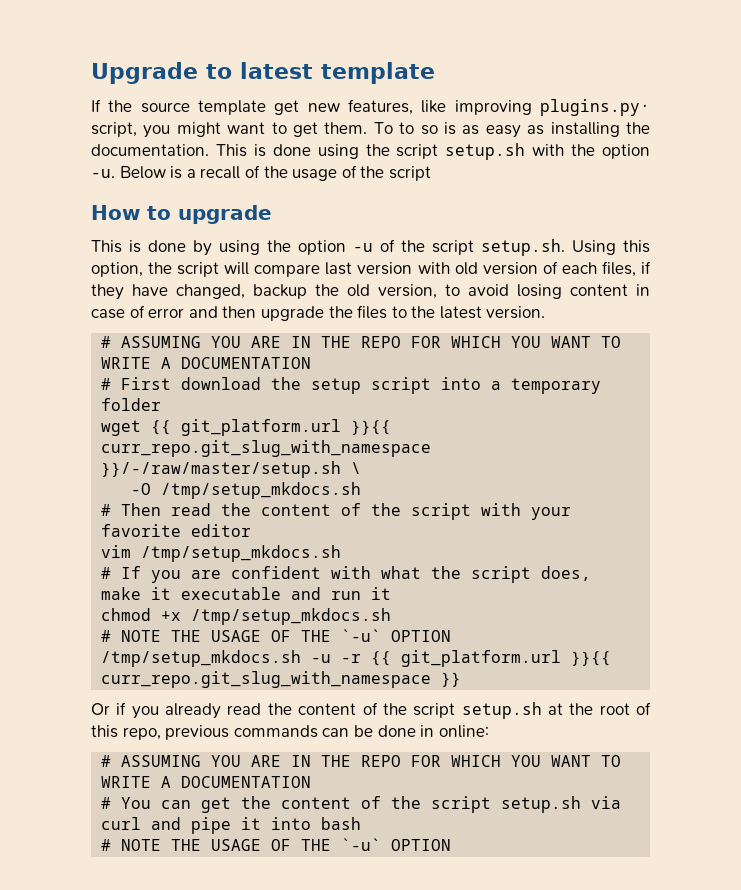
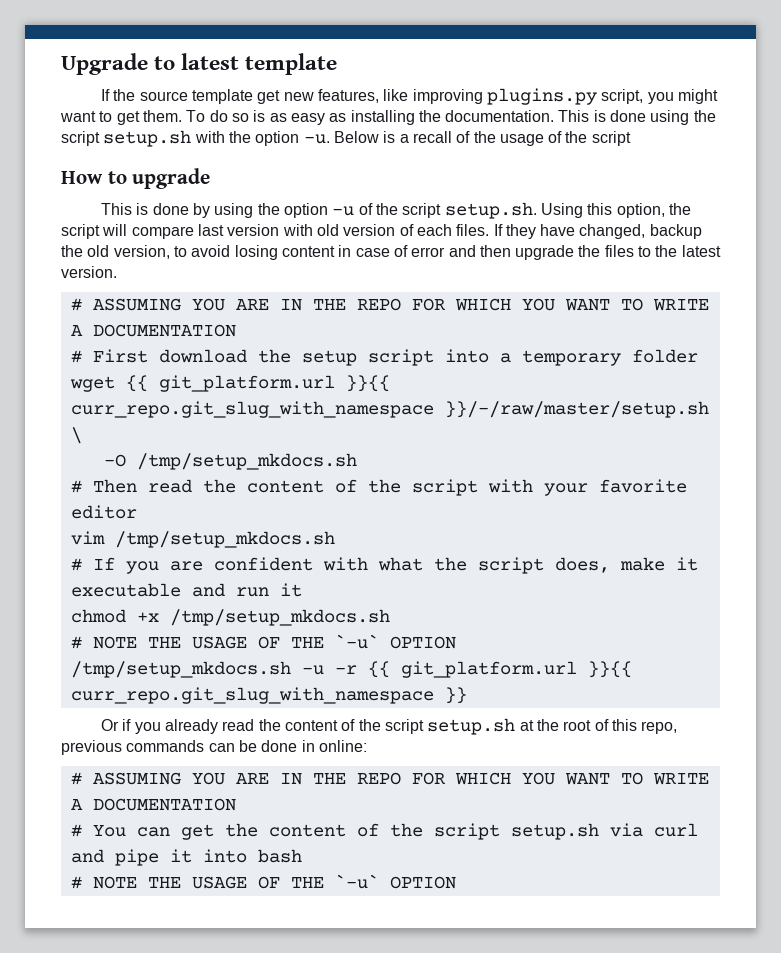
- If the source template get new features, like improving plugins.py· script, you might want to get them.
+ If the source template get new features, like improving plugins.py script, you might want to get them.
- To to so is as easy as installing the documentation.
+ To do so is as easy as installing the documentation.
- This is done by using the option -u of the script setup.sh. Using this option, the script will compare last version with old version of each files, if they have changed, backup the old version, to avoid losing content in case of error and then upgrade the files to the latest version.
+ This is done by using the option -u of the script setup.sh. Using this option, the script will compare last version with old version of each files. If they have changed, backup the old version, to avoid losing content in case of error and then upgrade the files to the latest version.

